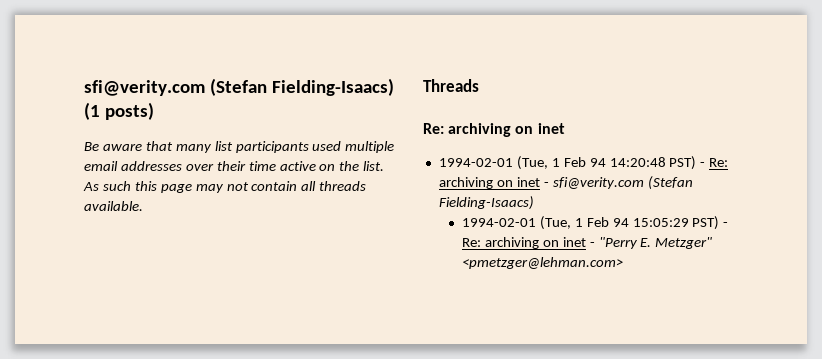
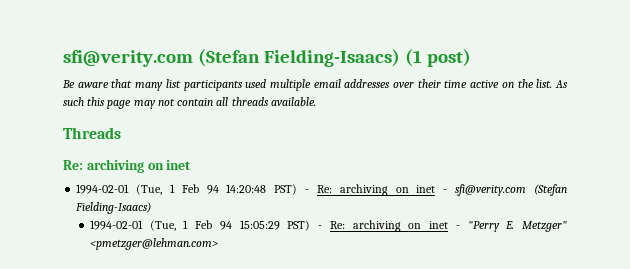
- sfi@verity.com (Stefan Fielding-Isaacs) (1 posts)
+ sfi@verity.com (Stefan Fielding-Isaacs) (1 post)

